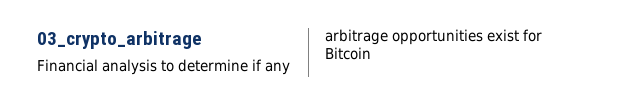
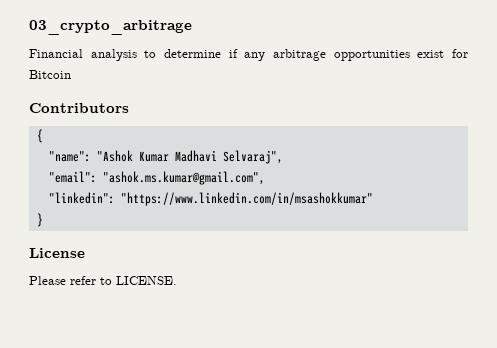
+ Contributors
+ {
+ "name": "Ashok Kumar Madhavi Selvaraj",
+ "email": "ashok.ms.kumar@gmail.com",
+ "linkedin": "https://www.linkedin.com/in/msashokkumar"
+ }
+ License
+ Please refer to LICENSE.

